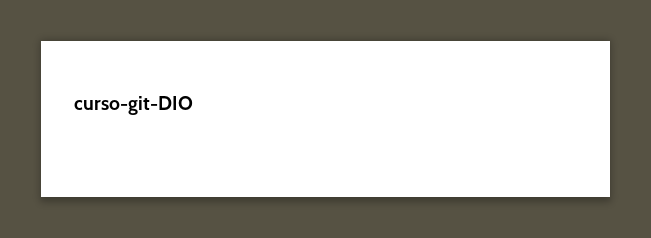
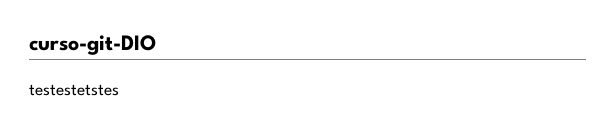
+ testestetstes

